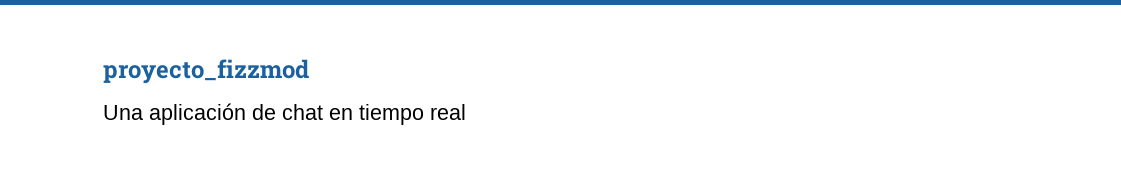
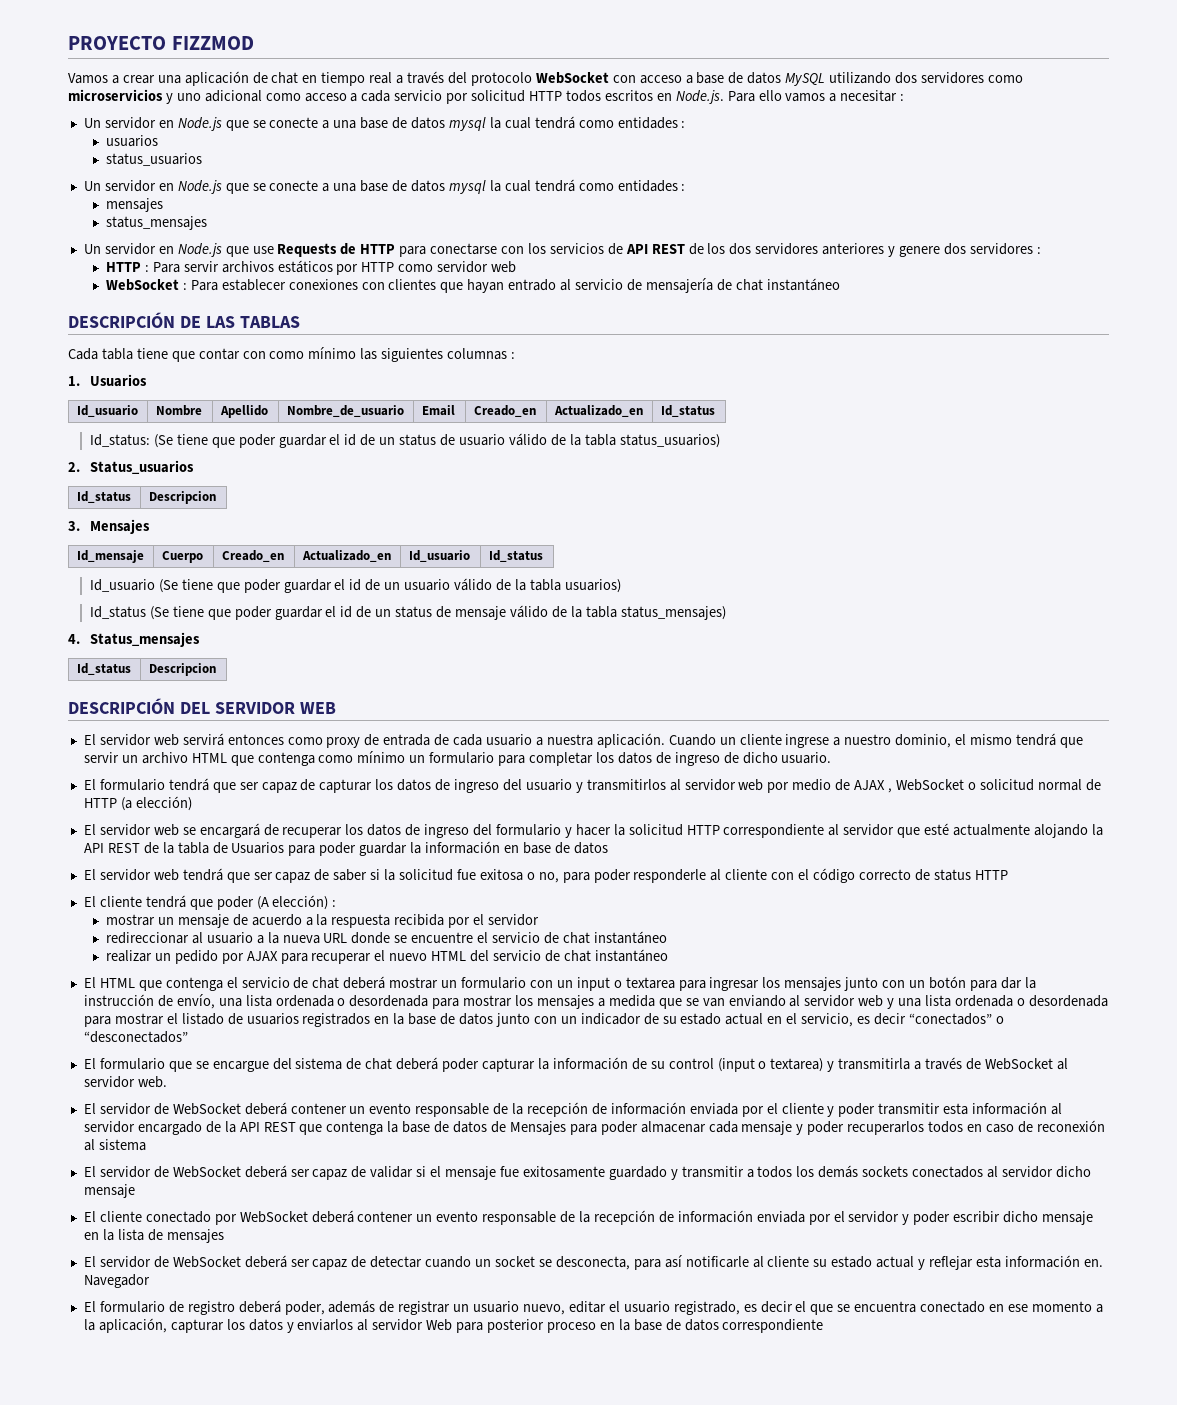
- proyecto_fizzmod
- Una aplicación de chat en tiempo real
+ PROYECTO FIZZMOD
+ Vamos a crear una aplicación de chat en tiempo real a través del protocolo WebSocket con acceso a base de datos MySQL utilizando dos servidores como microservicios y uno adicional como acceso a cada servicio por solicitud HTTP todos escritos en Node.js. Para ello vamos a necesitar :
+ Un servidor en Node.js que se conecte a una base de datos mysql la cual tendrá como entidades :
+ usuarios
+ status_usuarios
+ Un servidor en Node.js que se conecte a una base de datos mysql la cual tendrá como entidades :
+ mensajes
+ status_mensajes
+ Un servidor en Node.js que use Requests de HTTP para conectarse con los servicios de API REST de los dos servidores anteriores y genere dos servidores :
+ HTTP : Para servir archivos estáticos por HTTP como servidor web
+ WebSocket : Para establecer conexiones con clientes que hayan entrado al servicio de mensajería de chat instantáneo
+ DESCRIPCIÓN DE LAS TABLAS
+ Cada tabla tiene que contar con como mínimo las siguientes columnas :
+ 1. Usuarios
+ Id_usuario | Nombre | Apellido | Nombre_de_usuario | Email | Creado_en | Actualizado_en | Id_status
+ Id_status: (Se tiene que poder guardar el id de un status de usuario válido de la tabla status_usuarios)
+ 2. Status_usuarios
+ Id_status | Descripcion
+ 3. Mensajes
+ Id_mensaje | Cuerpo | Creado_en | Actualizado_en | Id_usuario | Id_status
+ Id_usuario (Se tiene que poder guardar el id de un usuario válido de la tabla usuarios)
+ Id_status (Se tiene que poder guardar el id de un status de mensaje válido de la tabla status_mensajes)
+ 4. Status_mensajes
+ Id_status | Descripcion
+ DESCRIPCIÓN DEL SERVIDOR WEB
+ El servidor web servirá entonces como proxy de entrada de cada usuario a nuestra aplicación. Cuando un cliente ingrese a nuestro dominio, el mismo tendrá que servir un archivo HTML que contenga como mínimo un formulario para completar los datos de ingreso de dicho usuario.
+ El formulario tendrá que ser capaz de capturar los datos de ingreso del usuario y transmitirlos al servidor web por medio de AJAX , WebSocket o solicitud normal de HTTP (a elección)
+ El servidor web se encargará de recuperar los datos de ingreso del formulario y hacer la solicitud HTTP correspondiente al servidor que esté actualmente alojando la API REST de la tabla de Usuarios para poder guardar la información en base de datos
+ El servidor web tendrá que ser capaz de saber si la solicitud fue exitosa o no, para poder responderle al cliente con el código correcto de status HTTP
+ El cliente tendrá que poder (A elección) :
+ mostrar un mensaje de acuerdo a la respuesta recibida por el servidor
+ redireccionar al usuario a la nueva URL donde se encuentre el servicio de chat instantáneo
+ realizar un pedido por AJAX para recuperar el nuevo HTML del servicio de chat instantáneo
+ El HTML que contenga el servicio de chat deberá mostrar un formulario con un input o textarea para ingresar los mensajes junto con un botón para dar la instrucción de envío, una lista ordenada o desordenada para mostrar los mensajes a medida que se van enviando al servidor web y una lista ordenada o desordenada para mostrar el listado de usuarios registrados en la base de datos junto con un indicador de su estado actual en el servicio, es decir “conectados” o “desconectados”
+ El formulario que se encargue del sistema de chat deberá poder capturar la información de su control (input o textarea) y transmitirla a través de WebSocket al servidor web.
+ El servidor de WebSocket deberá contener un evento responsable de la recepción de información enviada por el cliente y poder transmitir esta información al servidor encargado de la API REST que contenga la base de datos de Mensajes para poder almacenar cada mensaje y poder recuperarlos todos en caso de reconexión al sistema
+ El servidor de WebSocket deberá ser capaz de validar si el mensaje fue exitosamente guardado y transmitir a todos los demás sockets conectados al servidor dicho mensaje
+ El cliente conectado por WebSocket deberá contener un evento responsable de la recepción de información enviada por el servidor y poder escribir dicho mensaje en la lista de mensajes
+ El servidor de WebSocket deberá ser capaz de detectar cuando un socket se desconecta, para así notificarle al cliente su estado actual y reflejar esta información en. Navegador
+ El formulario de registro deberá poder, además de registrar un usuario nuevo, editar el usuario registrado, es decir el que se encuentra conectado en ese momento a la aplicación, capturar los datos y enviarlos al servidor Web para posterior proceso en la base de datos correspondiente

